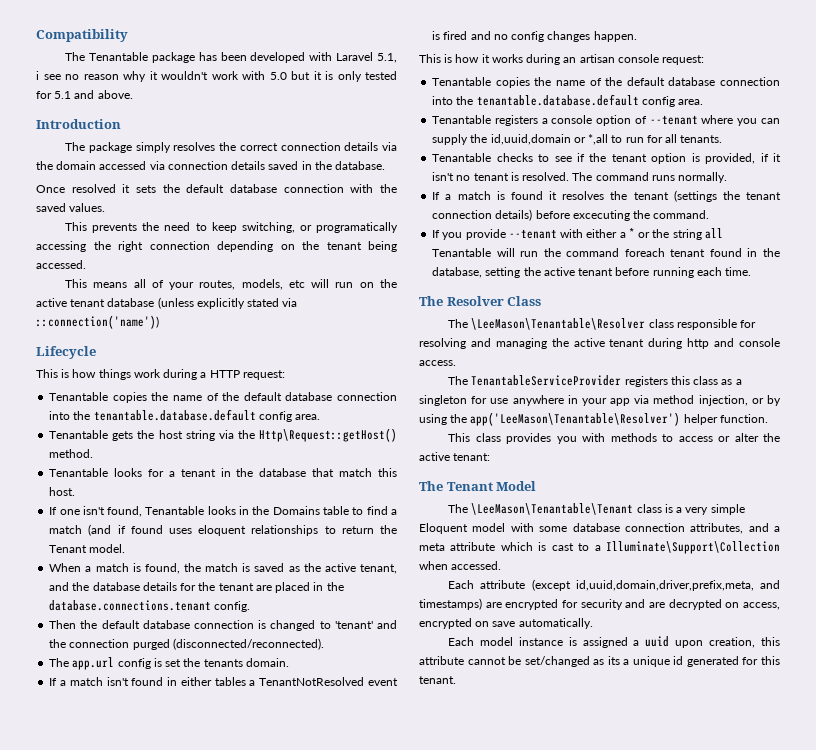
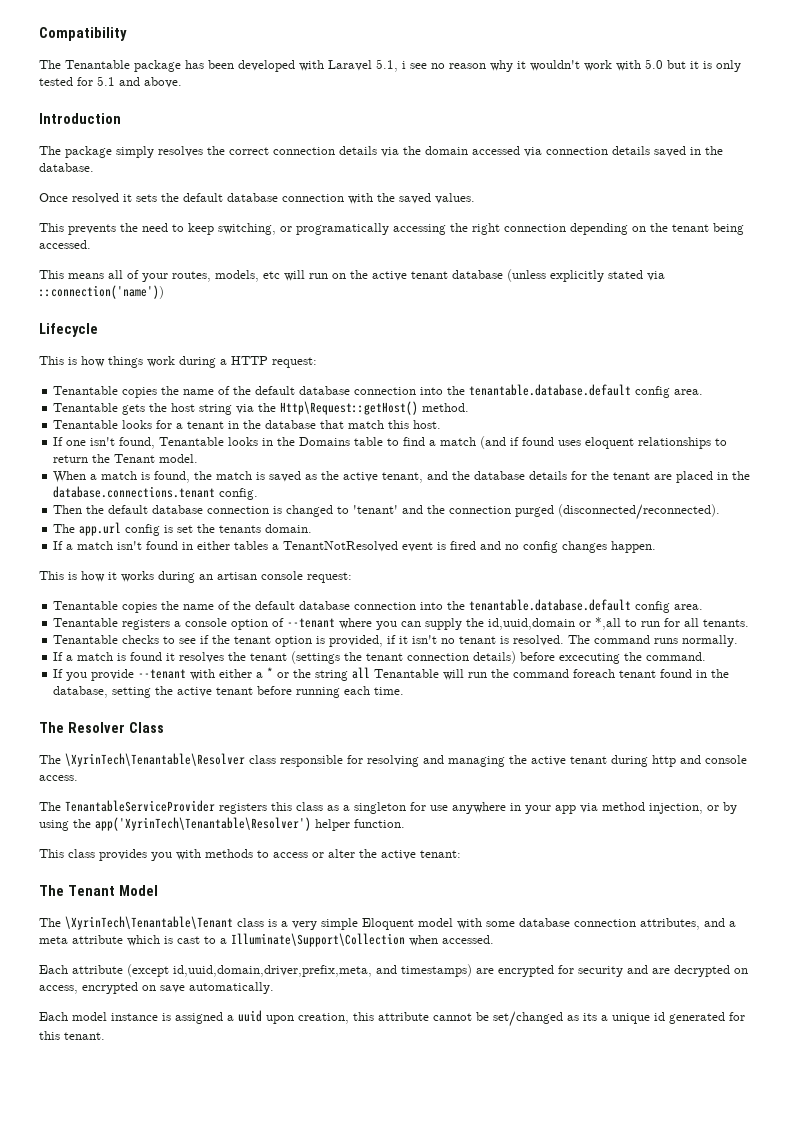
- The \LeeMason\Tenantable\Resolver class responsible for resolving and managing the active tenant during http and console access.
+ The \XyrinTech\Tenantable\Resolver class responsible for resolving and managing the active tenant during http and console access.
- The TenantableServiceProvider registers this class as a singleton for use anywhere in your app via method injection, or by using the app('LeeMason\Tenantable\Resolver') helper function.
+ The TenantableServiceProvider registers this class as a singleton for use anywhere in your app via method injection, or by using the app('XyrinTech\Tenantable\Resolver') helper function.
- The \LeeMason\Tenantable\Tenant class is a very simple Eloquent model with some database connection attributes, and a meta attribute which is cast to a Illuminate\Support\Collection when accessed.
+ The \XyrinTech\Tenantable\Tenant class is a very simple Eloquent model with some database connection attributes, and a meta attribute which is cast to a Illuminate\Support\Collection when accessed.

